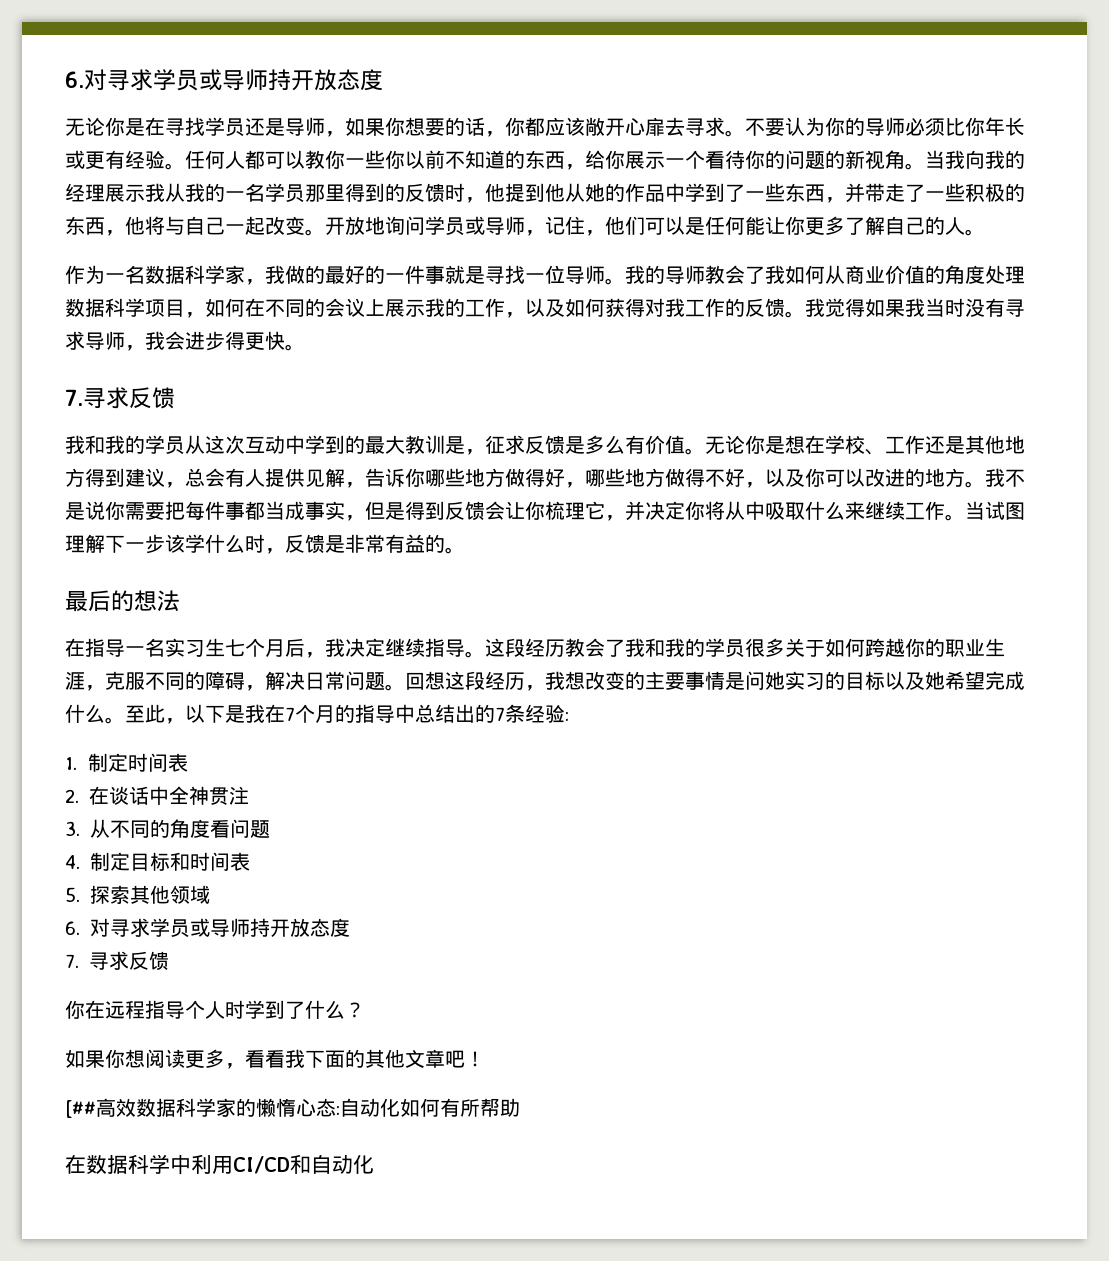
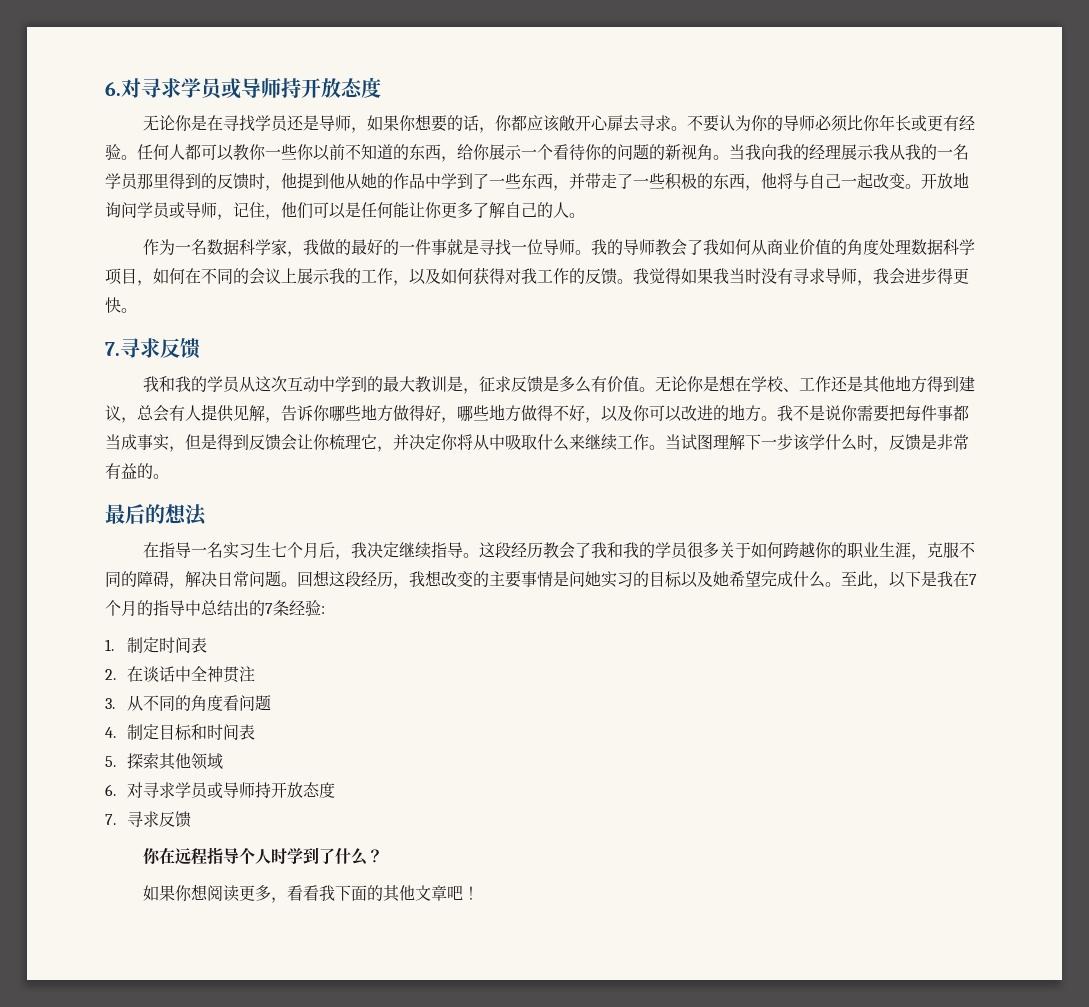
- [##高效数据科学家的懒惰心态:自动化如何有所帮助
- 在数据科学中利用CI/CD和自动化

